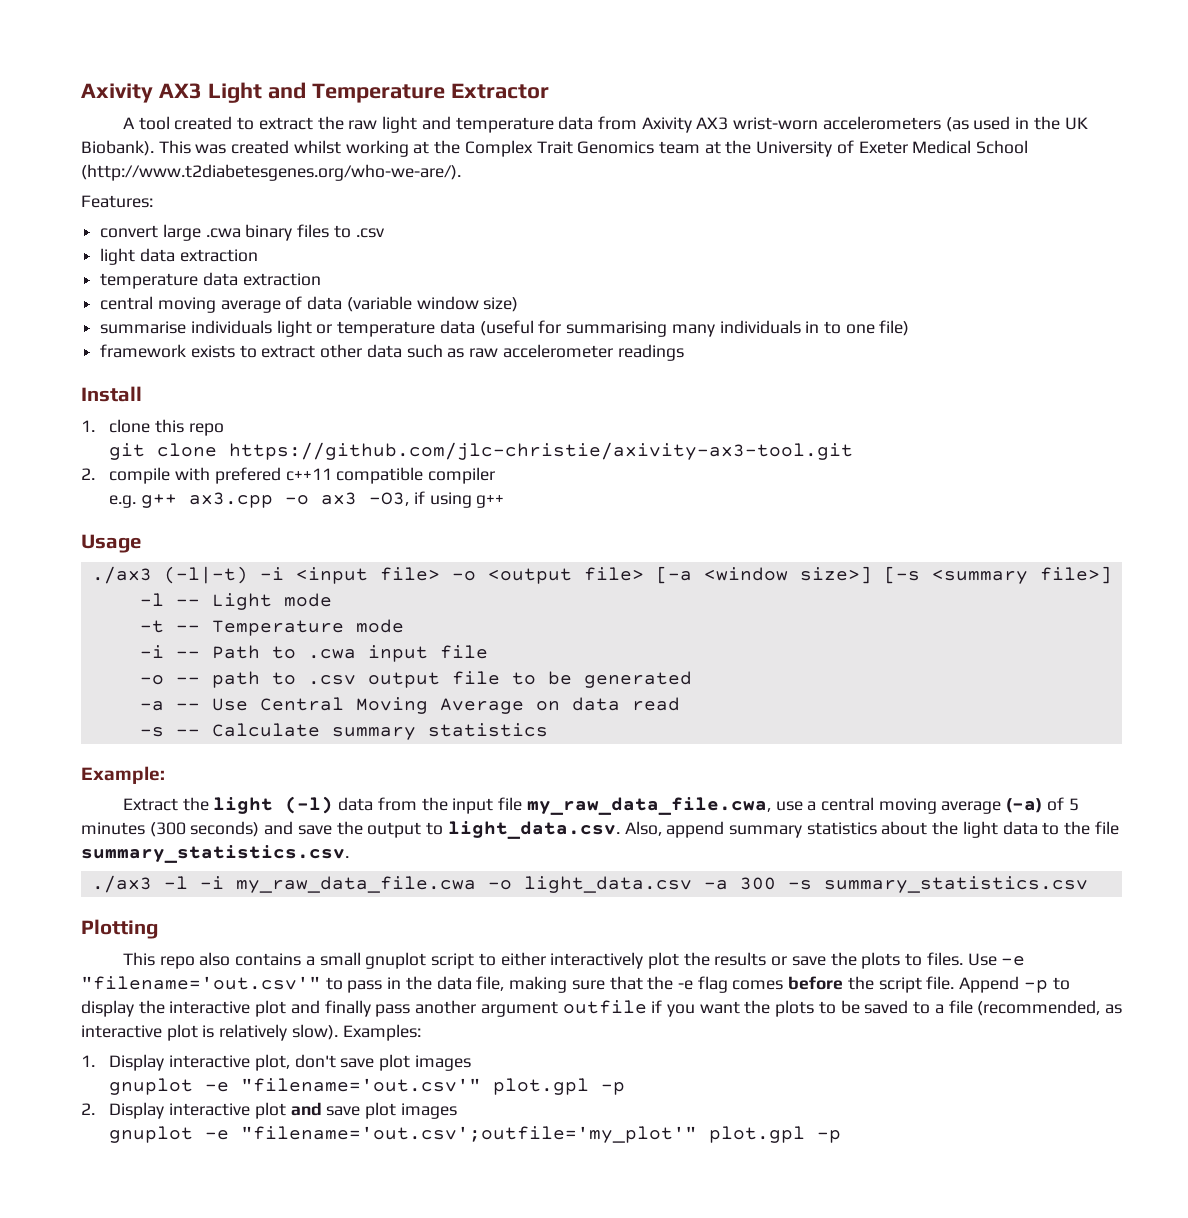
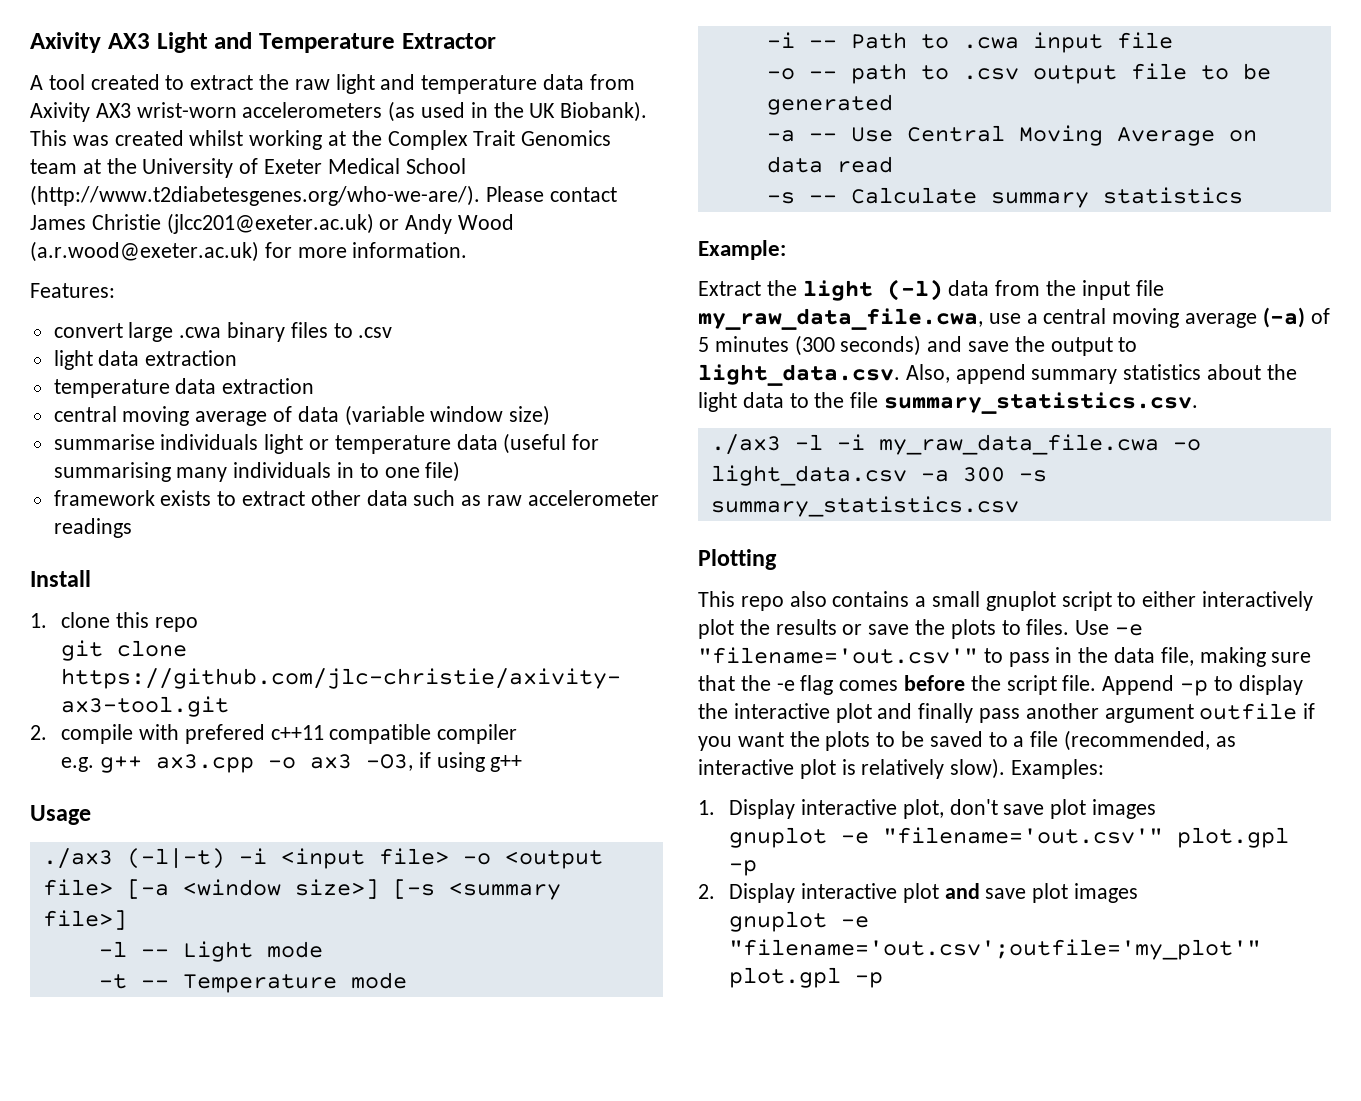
- This was created whilst working at the Complex Trait Genomics team at the University of Exeter Medical School (http://www.t2diabetesgenes.org/who-we-are/).
+ This was created whilst working at the Complex Trait Genomics team at the University of Exeter Medical School (http://www.t2diabetesgenes.org/who-we-are/). Please contact James Christie (jlcc201@exeter.ac.uk) or Andy Wood (a.r.wood@exeter.ac.uk) for more information.

